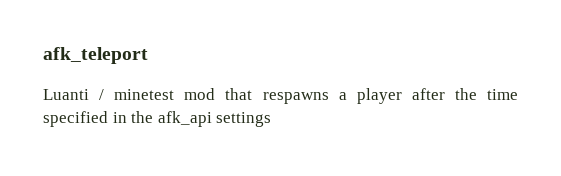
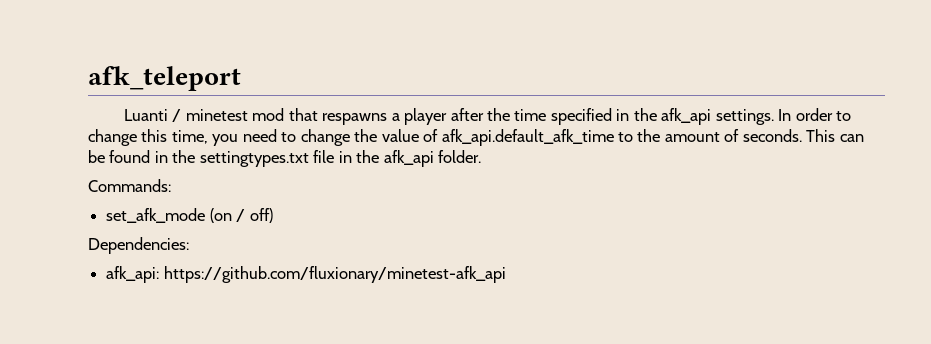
- Luanti / minetest mod that respawns a player after the time specified in the afk_api settings
+ Luanti / minetest mod that respawns a player after the time specified in the afk_api settings. In order to change this time, you need to change the value of afk_api.default_afk_time to the amount of seconds. This can be found in the settingtypes.txt file in the afk_api folder.
+ Commands:
+ set_afk_mode (on / off)
+ Dependencies:
+ afk_api: https://github.com/fluxionary/minetest-afk_api

